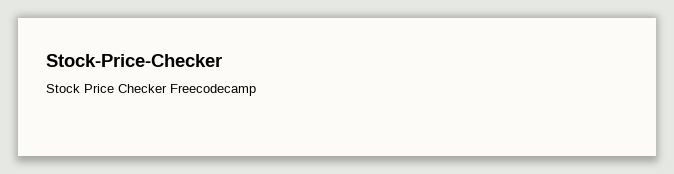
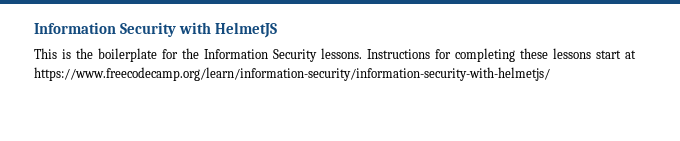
- Stock-Price-Checker
- Stock Price Checker Freecodecamp
+ Information Security with HelmetJS
+ This is the boilerplate for the Information Security lessons. Instructions for completing these lessons start at https://www.freecodecamp.org/learn/information-security/information-security-with-helmetjs/

